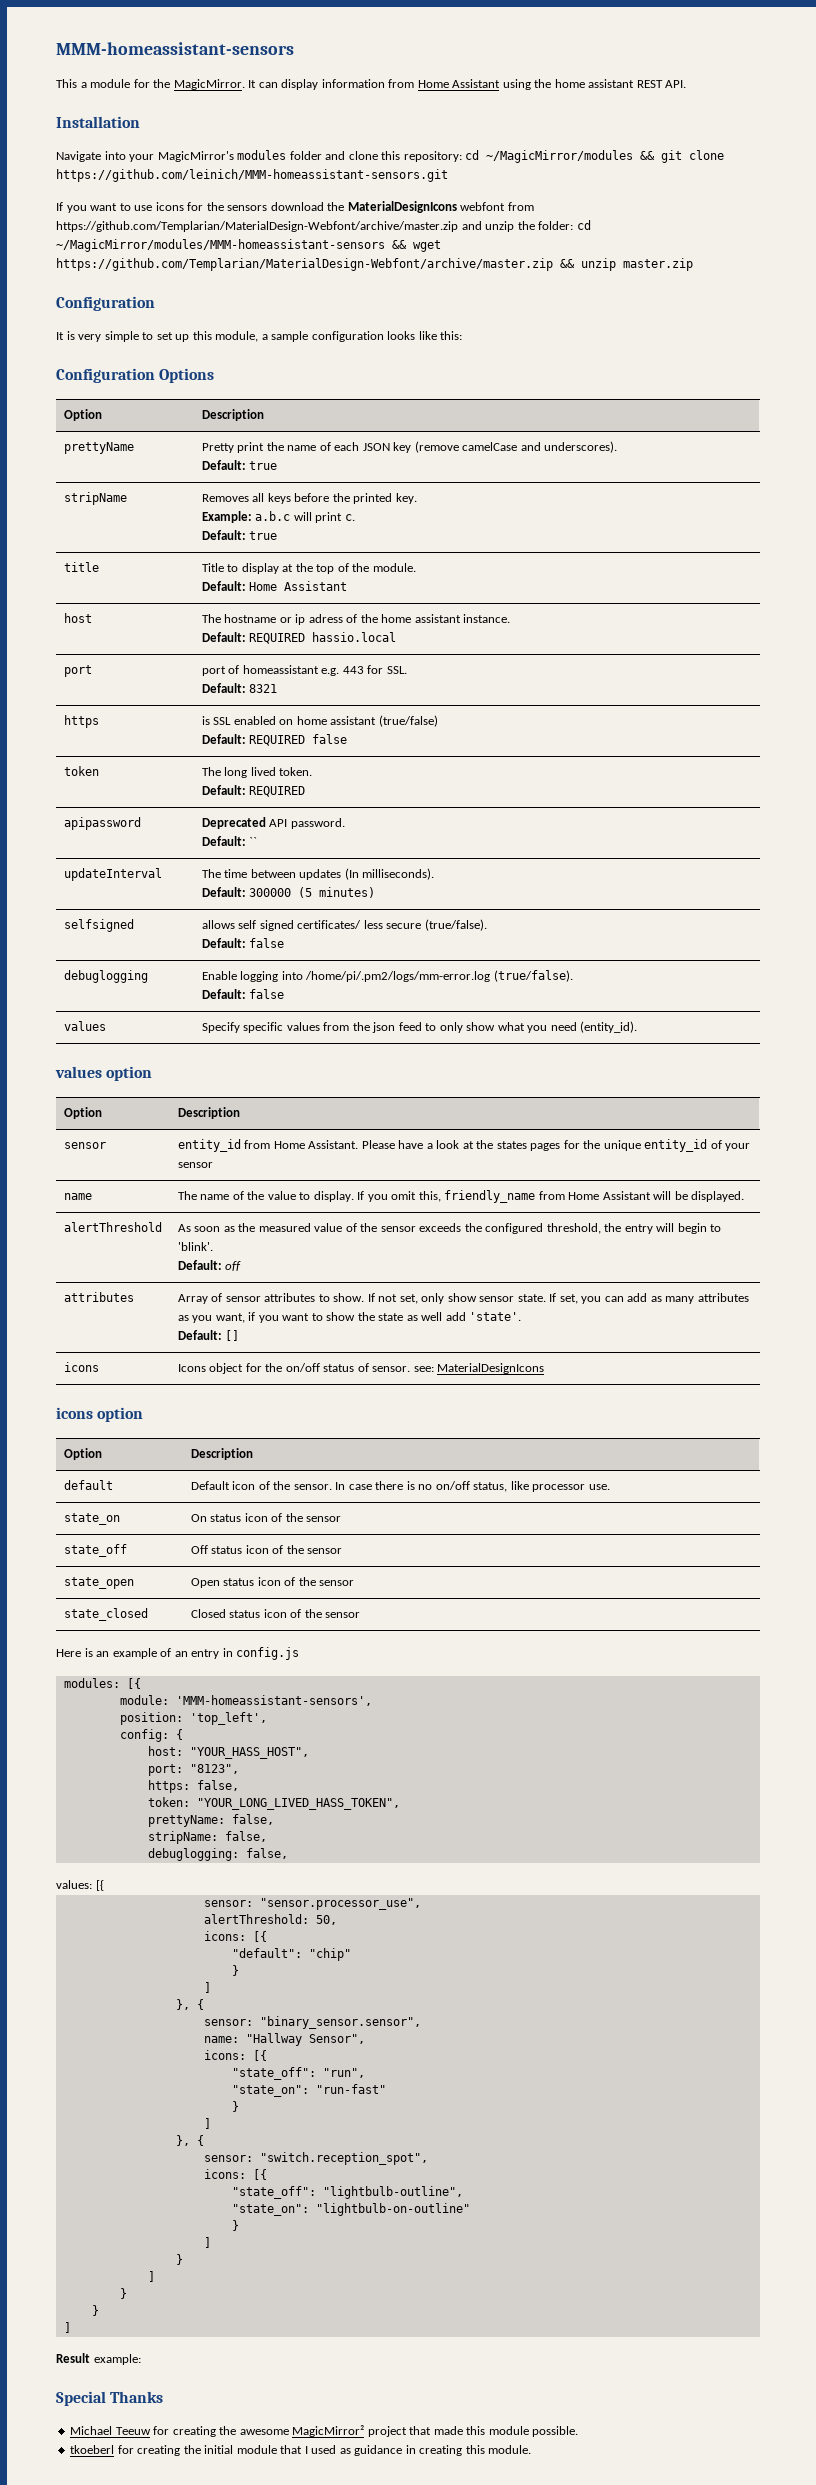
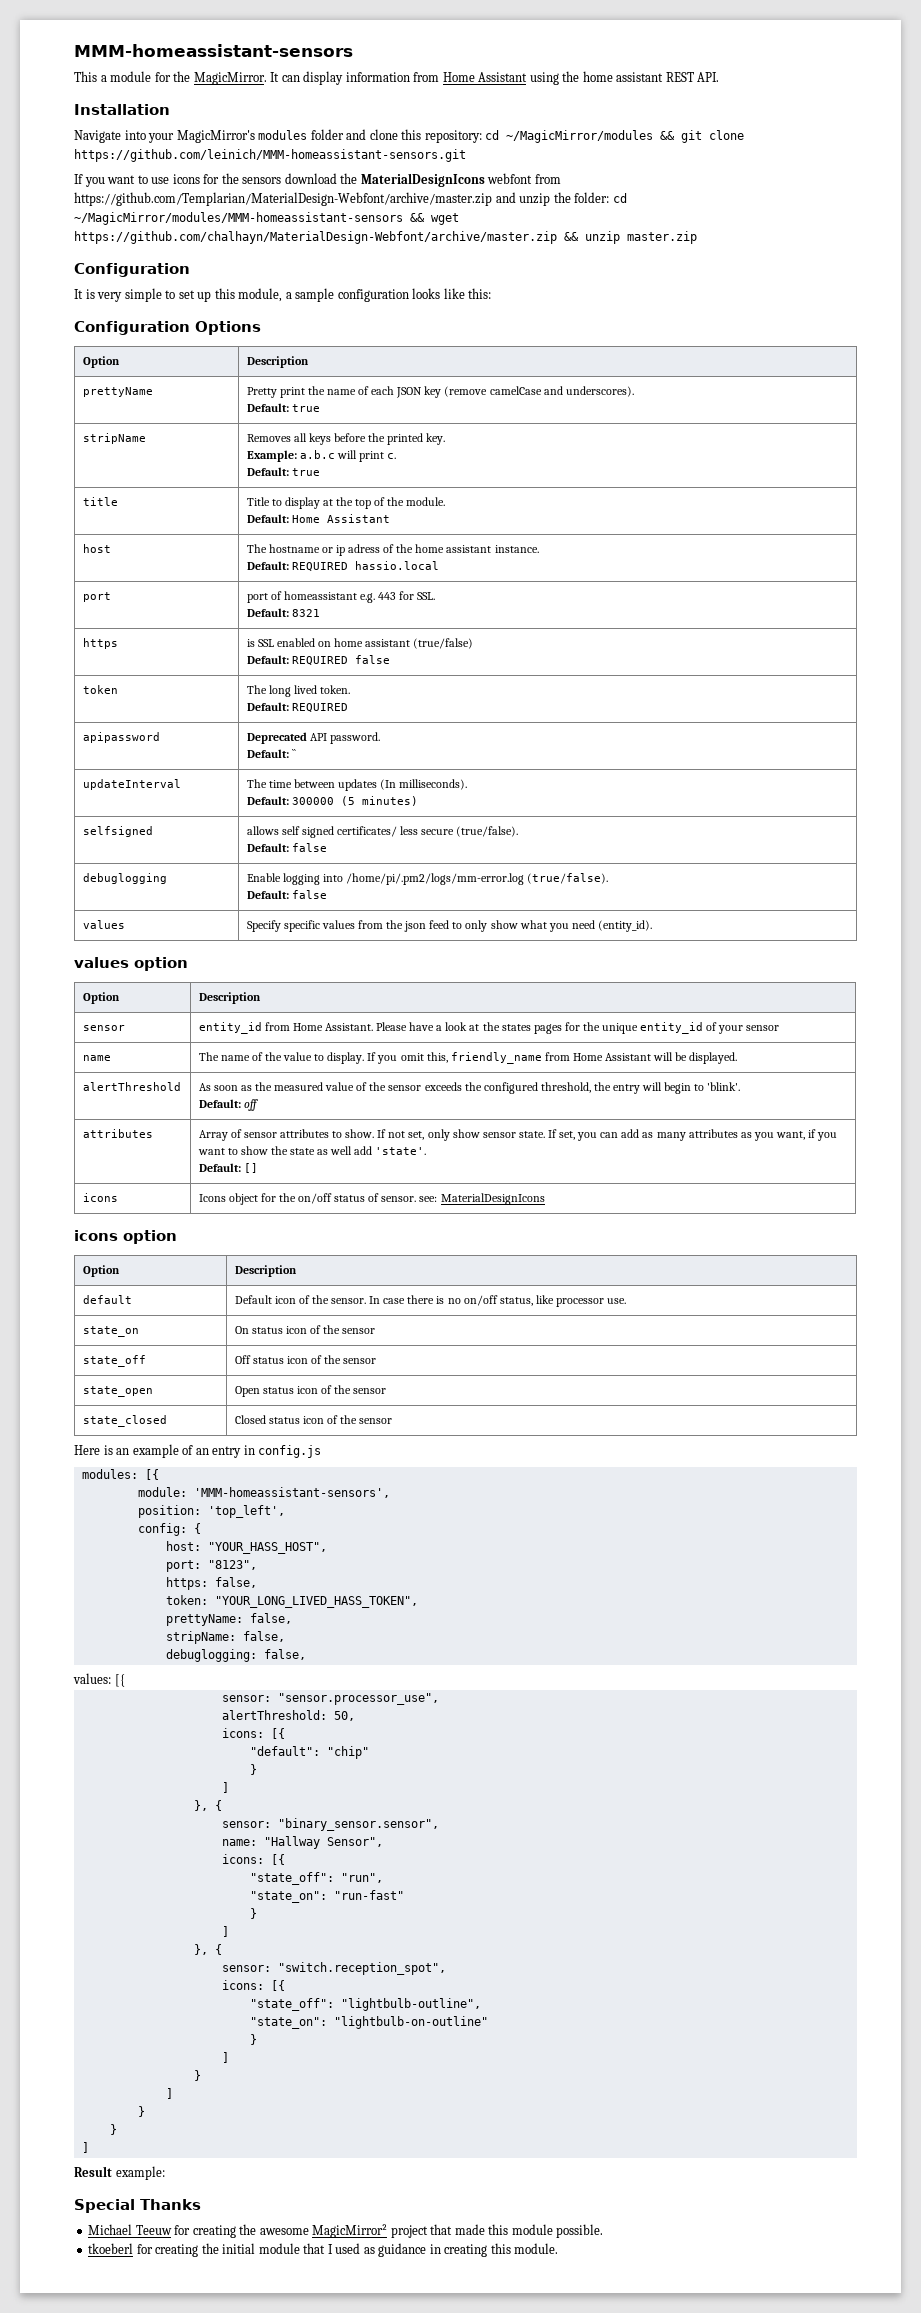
- If you want to use icons for the sensors download the MaterialDesignIcons webfont from https://github.com/Templarian/MaterialDesign-Webfont/archive/master.zip and unzip the folder: cd ~/MagicMirror/modules/MMM-homeassistant-sensors && wget https://github.com/Templarian/MaterialDesign-Webfont/archive/master.zip && unzip master.zip
+ If you want to use icons for the sensors download the MaterialDesignIcons webfont from https://github.com/Templarian/MaterialDesign-Webfont/archive/master.zip and unzip the folder: cd ~/MagicMirror/modules/MMM-homeassistant-sensors && wget https://github.com/chalhayn/MaterialDesign-Webfont/archive/master.zip && unzip master.zip

